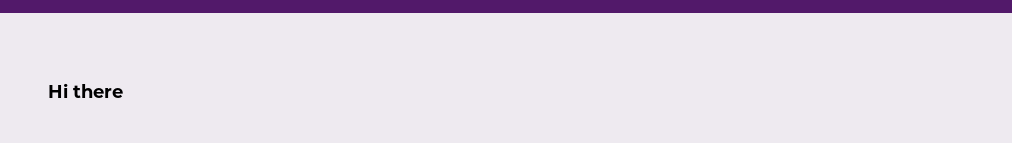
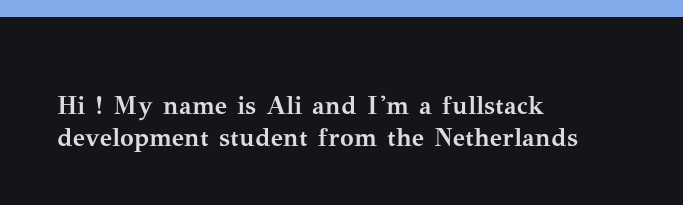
- Hi there
+ Hi ! My name is Ali and I'm a fullstack development student from the Netherlands

